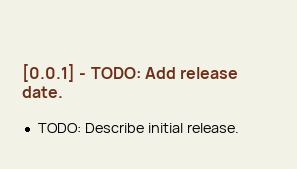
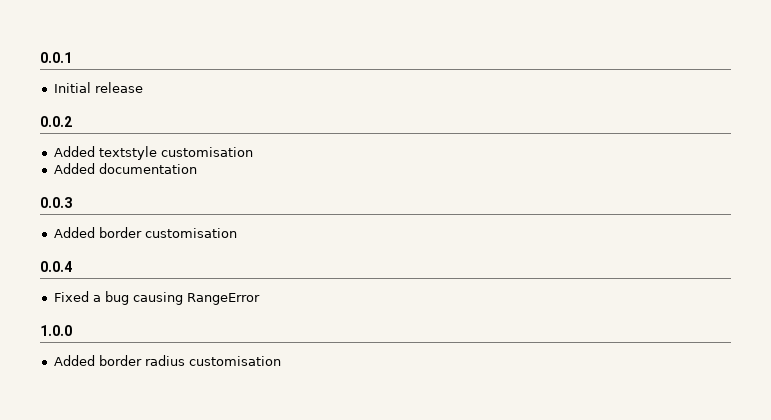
- [0.0.1] - TODO: Add release date.
- TODO: Describe initial release.
+ 0.0.1
+ Initial release
+ 0.0.2
+ Added textstyle customisation
+ Added documentation
+ 0.0.3
+ Added border customisation
+ 0.0.4
+ Fixed a bug causing RangeError
+ 1.0.0
+ Added border radius customisation

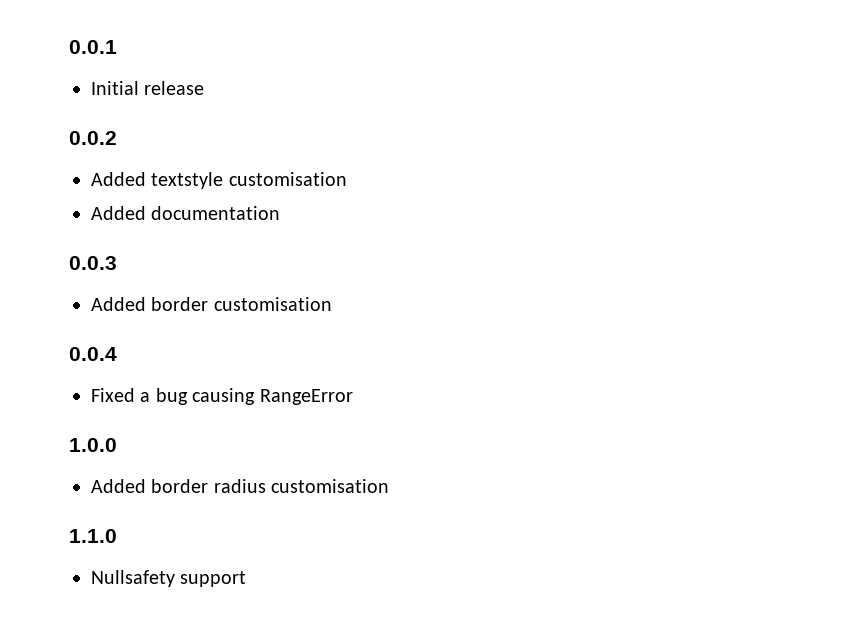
+ 1.1.0
+ Nullsafety support

